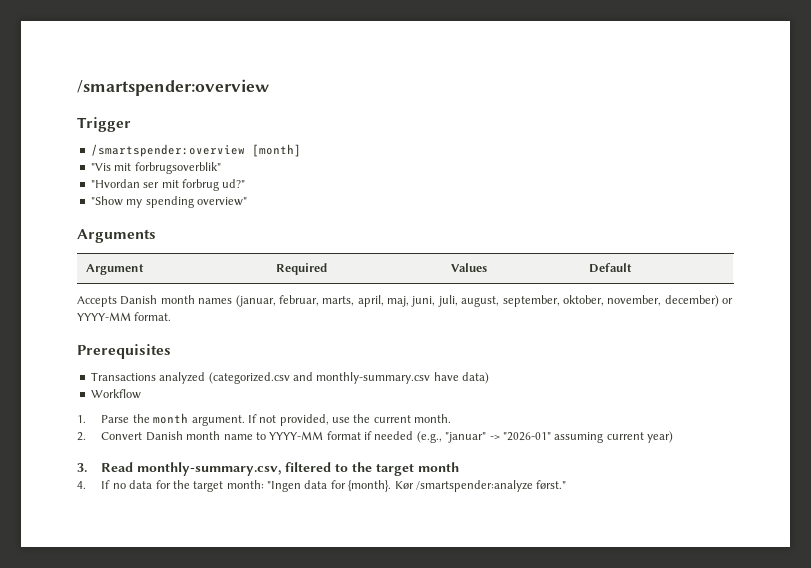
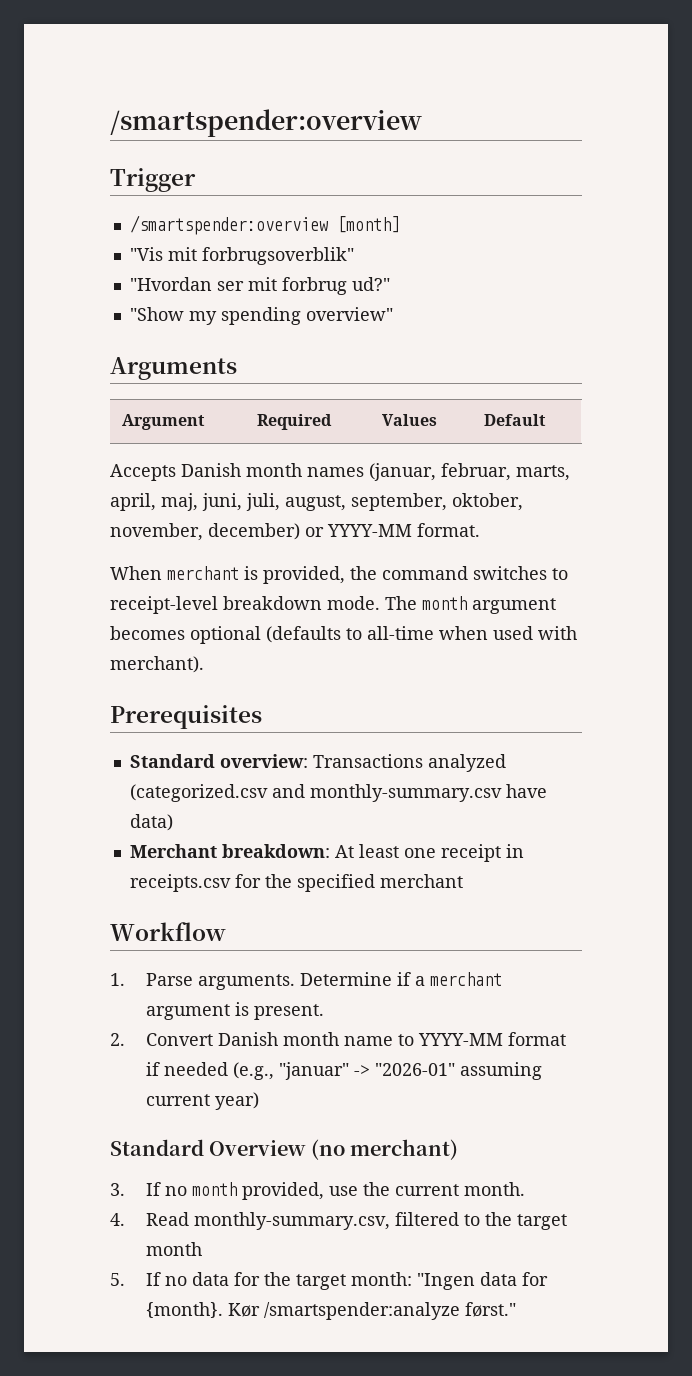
+ When merchant is provided, the command switches to receipt-level breakdown mode. The month argument becomes optional (defaults to all-time when used with merchant).
- Transactions analyzed (categorized.csv and monthly-summary.csv have data)
+ Standard overview: Transactions analyzed (categorized.csv and monthly-summary.csv have data)
+ Merchant breakdown: At least one receipt in receipts.csv for the specified merchant
  Workflow
- 1. Parse the month argument. If not provided, use the current month.
+ 1. Parse arguments. Determine if a merchant argument is present.
- 3. Read monthly-summary.csv, filtered to the target month
+ Standard Overview (no merchant)
+ 3. If no month provided, use the current month.
+ 4. Read monthly-summary.csv, filtered to the target month
- 4. If no data for the target month: "Ingen data for {month}.
+ 5. If no data for the target month: "Ingen data for {month}.

